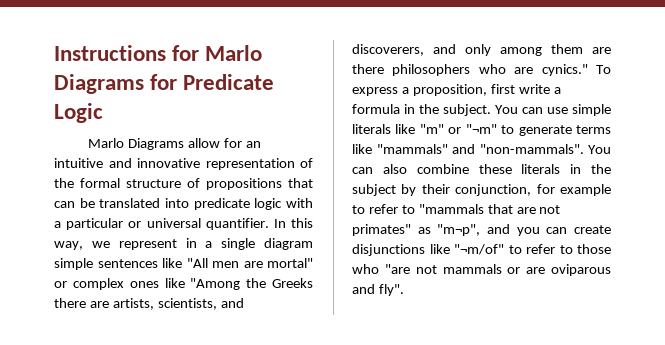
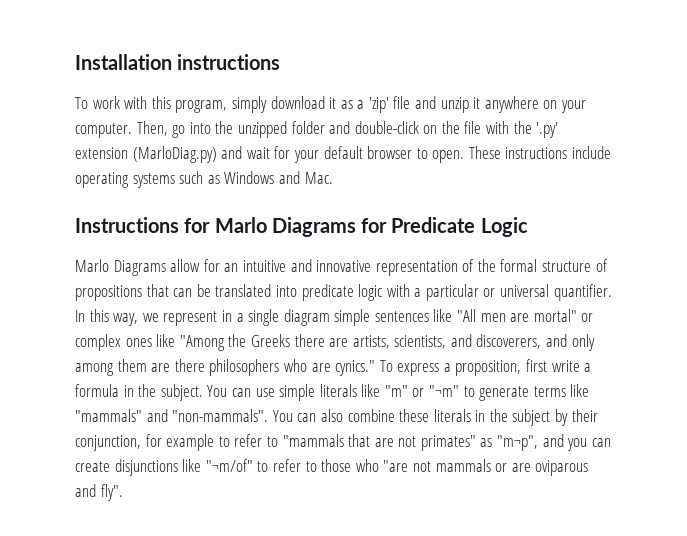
+ Installation instructions
+ To work with this program, simply download it as a 'zip' file and unzip it anywhere on your computer. Then, go into the unzipped folder and double-click on the file with the '.py' extension (MarloDiag.py) and wait for your default browser to open. These instructions include operating systems such as Windows and Mac.

